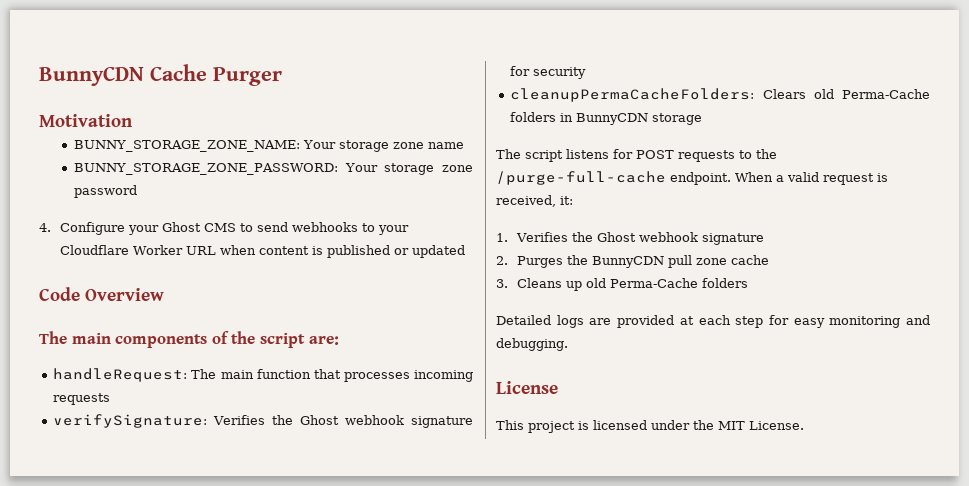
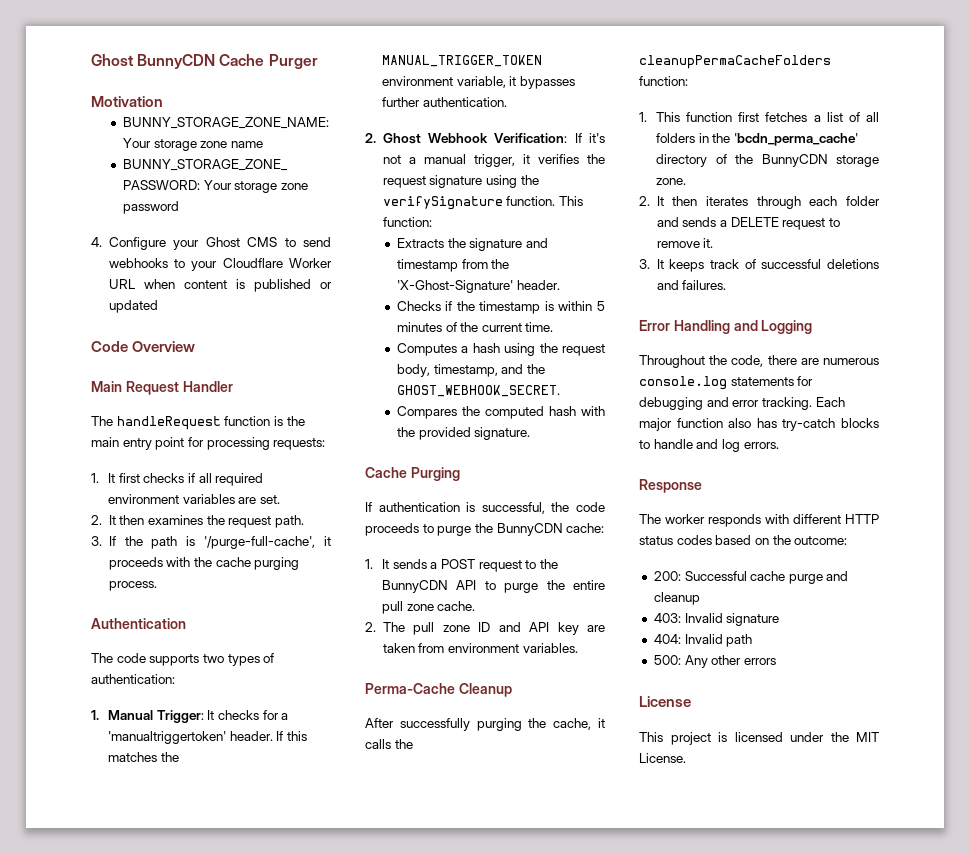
- BunnyCDN Cache Purger
+ Ghost BunnyCDN Cache Purger
- The main components of the script are:
- handleRequest: The main function that processes incoming requests
- verifySignature: Verifies the Ghost webhook signature for security
- cleanupPermaCacheFolders: Clears old Perma-Cache folders in BunnyCDN storage
- The script listens for POST requests to the /purge-full-cache endpoint. When a valid request is received, it:
- 1. Verifies the Ghost webhook signature
- 2. Purges the BunnyCDN pull zone cache
- 3. Cleans up old Perma-Cache folders
- Detailed logs are provided at each step for easy monitoring and debugging.
+ Main Request Handler
+ The handleRequest function is the main entry point for processing requests:
+ 1. It first checks if all required environment variables are set.
+ 2. It then examines the request path.
+ 3. If the path is '/purge-full-cache', it proceeds with the cache purging process.
+ Authentication
+ The code supports two types of authentication:
+ 1. Manual Trigger: It checks for a 'manualtriggertoken' header. If this matches the MANUAL_TRIGGER_TOKEN environment variable, it bypasses further authentication.
+ 2. Ghost Webhook Verification: If it's not a manual trigger, it verifies the request signature using the verifySignature function. This function:
+ Extracts the signature and timestamp from the 'X-Ghost-Signature' header.
+ Checks if the timestamp is within 5 minutes of the current time.
+ Computes a hash using the request body, timestamp, and the GHOST_WEBHOOK_SECRET.
+ Compares the computed hash with the provided signature.
+ Cache Purging
+ If authentication is successful, the code proceeds to purge the BunnyCDN cache:
+ 1. It sends a POST request to the BunnyCDN API to purge the entire pull zone cache.
+ 2. The pull zone ID and API key are taken from environment variables.
+ Perma-Cache Cleanup
+ After successfully purging the cache, it calls the cleanupPermaCacheFolders function:
+ 1. This function first fetches a list of all folders in the 'bcdn_perma_cache' directory of the BunnyCDN storage zone.
+ 2. It then iterates through each folder and sends a DELETE request to remove it.
+ 3. It keeps track of successful deletions and failures.
+ Error Handling and Logging
+ Throughout the code, there are numerous console.log statements for debugging and error tracking. Each major function also has try-catch blocks to handle and log errors.
+ Response
+ The worker responds with different HTTP status codes based on the outcome:
+ 200: Successful cache purge and cleanup
+ 403: Invalid signature
+ 404: Invalid path
+ 500: Any other errors

